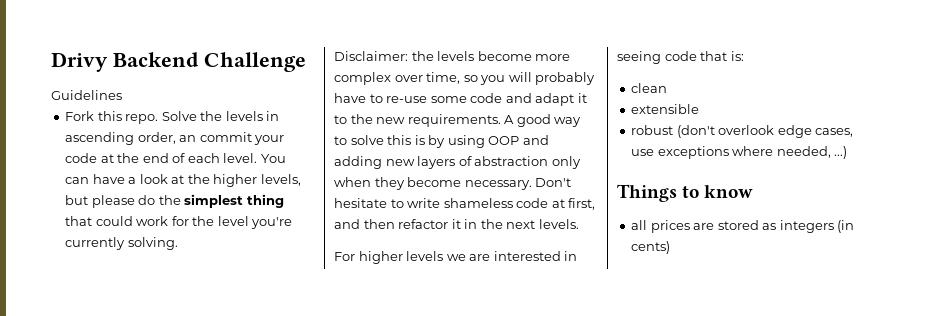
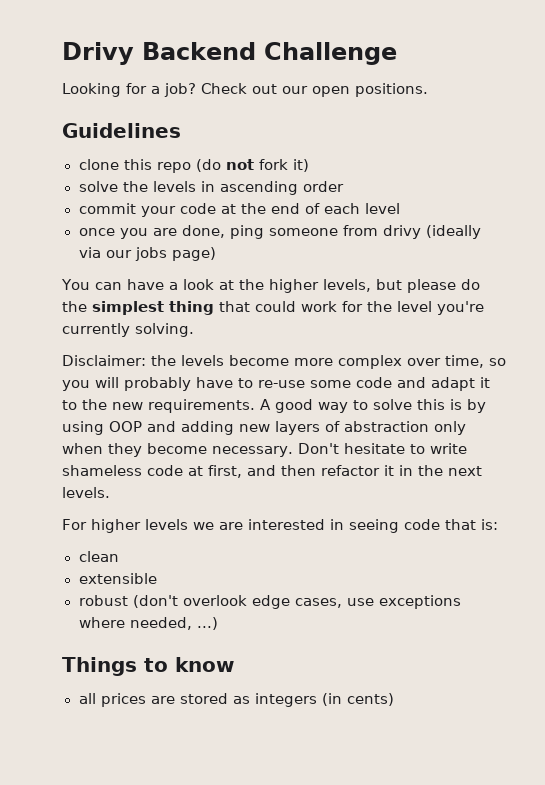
+ Looking for a job? Check out our open positions.
  Guidelines
- Fork this repo. Solve the levels in ascending order, an commit your code at the end of each level. You can have a look at the higher levels, but please do the simplest thing that could work for the level you're currently solving.
+ clone this repo (do not fork it)
+ solve the levels in ascending order
+ commit your code at the end of each level
+ once you are done, ping someone from drivy (ideally via our jobs page)
+ You can have a look at the higher levels, but please do the simplest thing that could work for the level you're currently solving.

